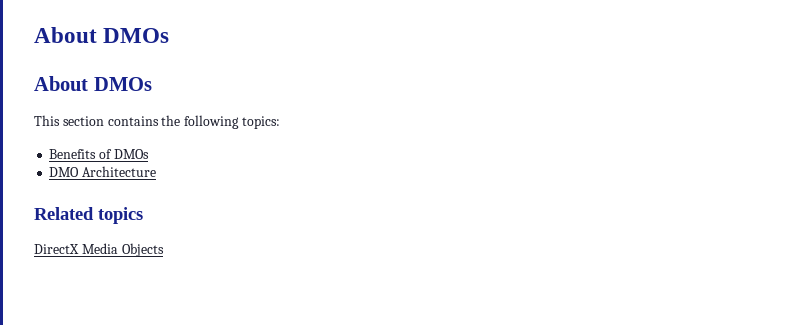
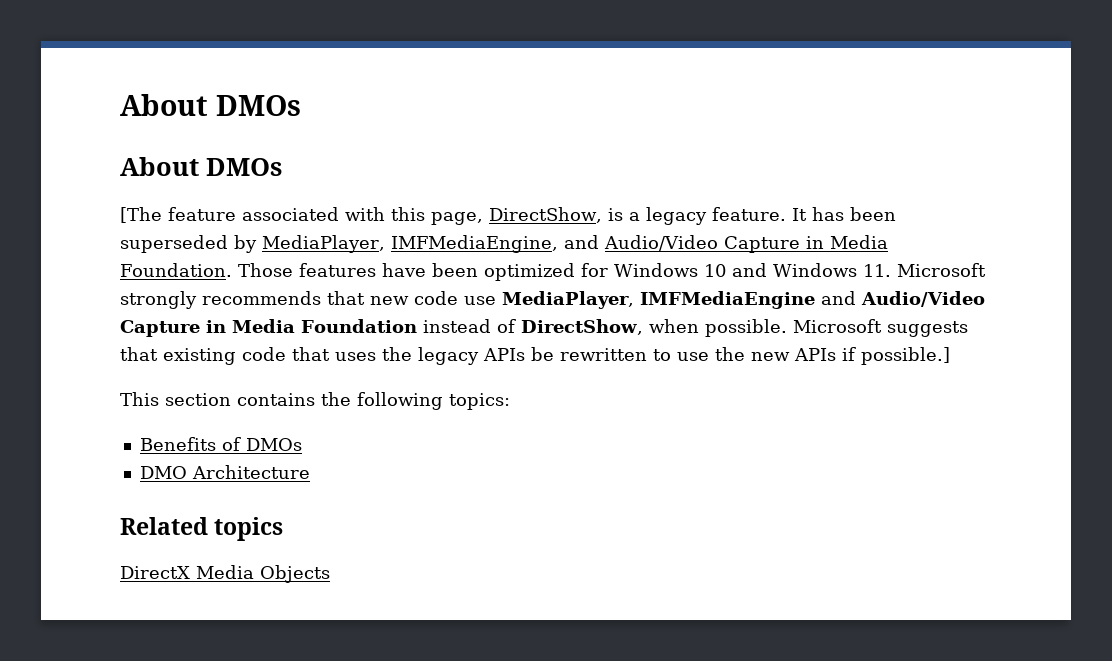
+ [The feature associated with this page, DirectShow, is a legacy feature. It has been superseded by MediaPlayer, IMFMediaEngine, and Audio/Video Capture in Media Foundation. Those features have been optimized for Windows 10 and Windows 11. Microsoft strongly recommends that new code use MediaPlayer, IMFMediaEngine and Audio/Video Capture in Media Foundation instead of DirectShow, when possible. Microsoft suggests that existing code that uses the legacy APIs be rewritten to use the new APIs if possible.]

